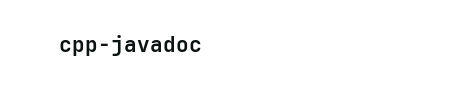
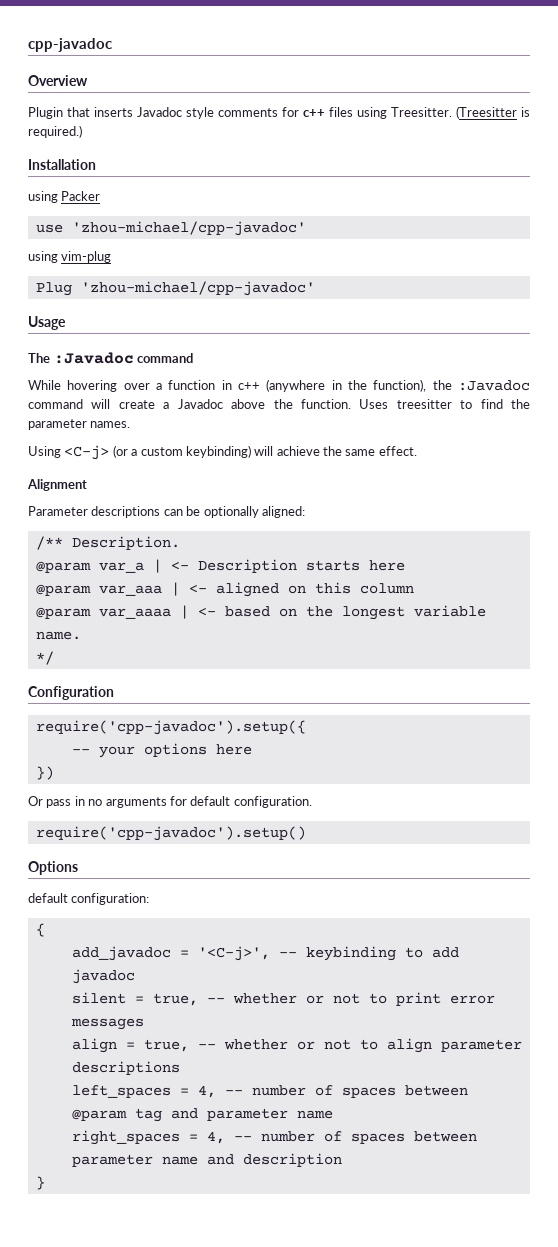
+ Overview
+ Plugin that inserts Javadoc style comments for c++ files using Treesitter. (Treesitter is required.)
+ Installation
+ using Packer
+ use 'zhou-michael/cpp-javadoc'
+ using vim-plug
+ Plug 'zhou-michael/cpp-javadoc'
+ Usage
+ The :Javadoc command
+ While hovering over a function in c++ (anywhere in the function), the :Javadoc command will create a Javadoc above the function. Uses treesitter to find the parameter names.
+ Using <C-j> (or a custom keybinding) will achieve the same effect.
+ Alignment
+ Parameter descriptions can be optionally aligned:
+ /** Description.
+ @param var_a | <- Description starts here
+ @param var_aaa | <- aligned on this column
+ @param var_aaaa | <- based on the longest variable name.
+ */
+ Configuration
+ require('cpp-javadoc').setup({
+ -- your options here
+ })
+ Or pass in no arguments for default configuration.
+ require('cpp-javadoc').setup()
+ Options
+ default configuration:
+ {
+ add_javadoc = '<C-j>', -- keybinding to add javadoc
+ silent = true, -- whether or not to print error messages
+ align = true, -- whether or not to align parameter descriptions
+ left_spaces = 4, -- number of spaces between @param tag and parameter name
+ right_spaces = 4, -- number of spaces between parameter name and description
+ }

